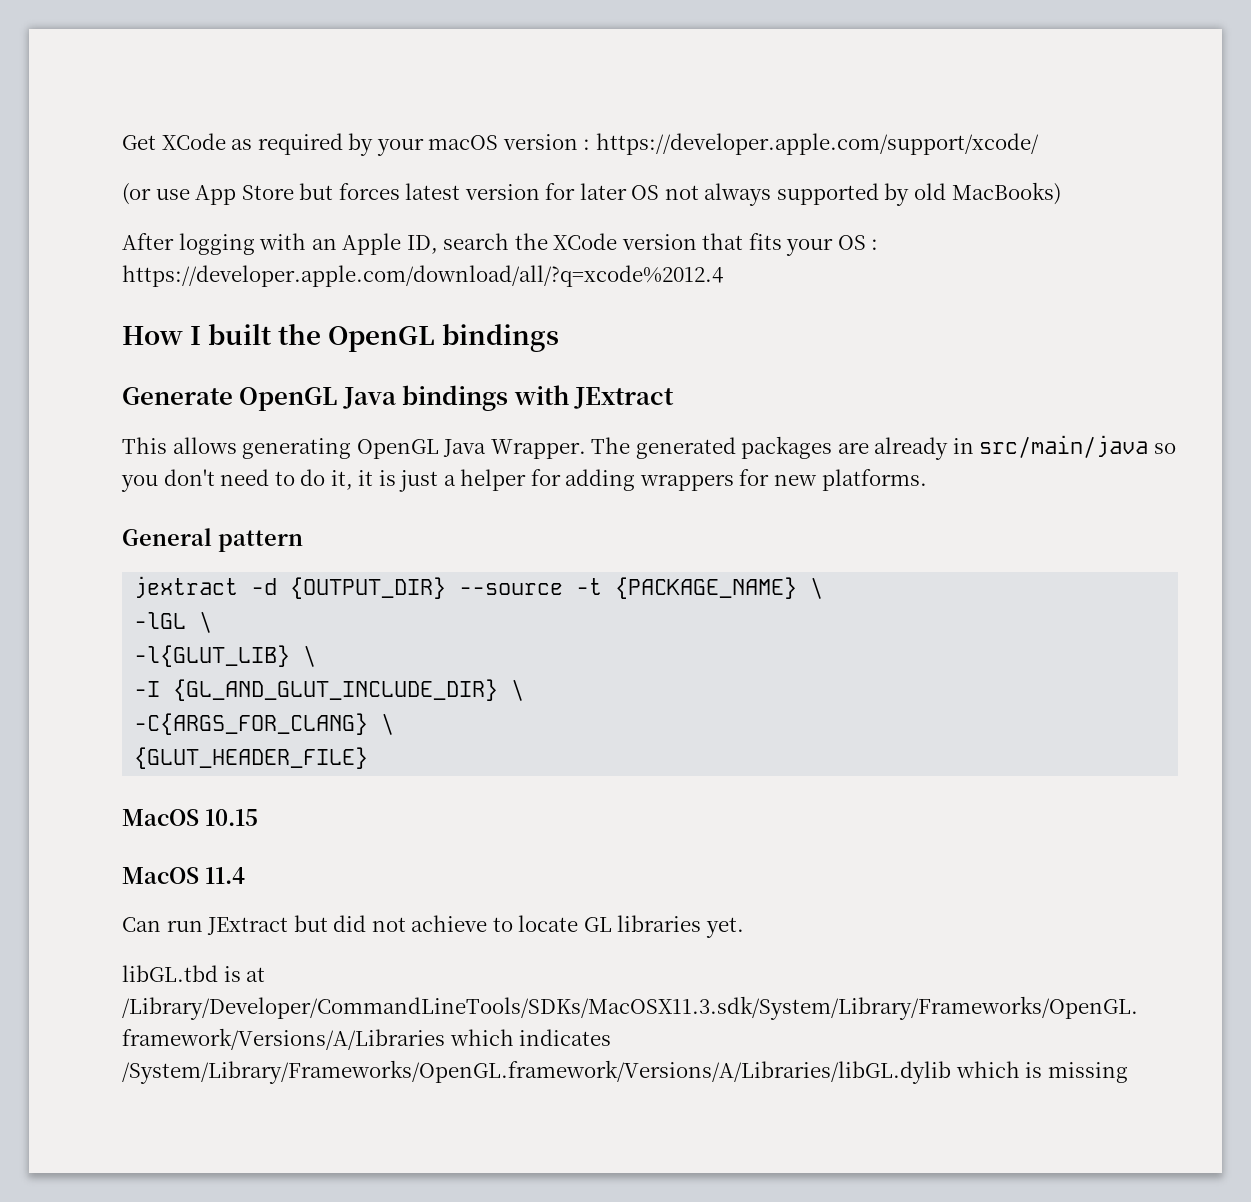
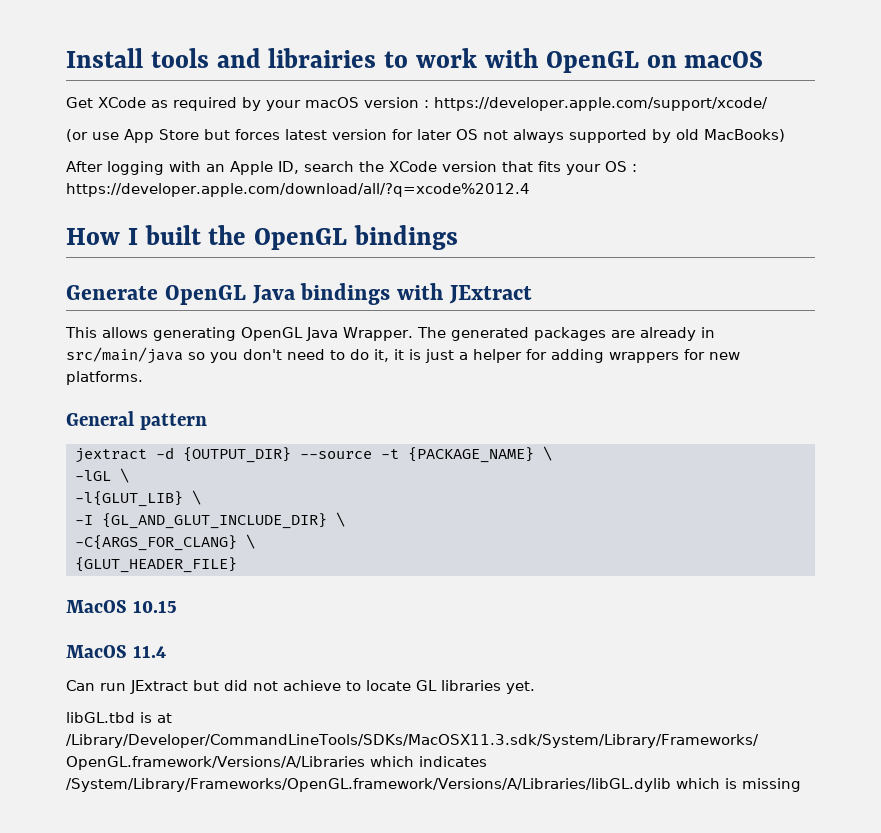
+ Install tools and librairies to work with OpenGL on macOS

